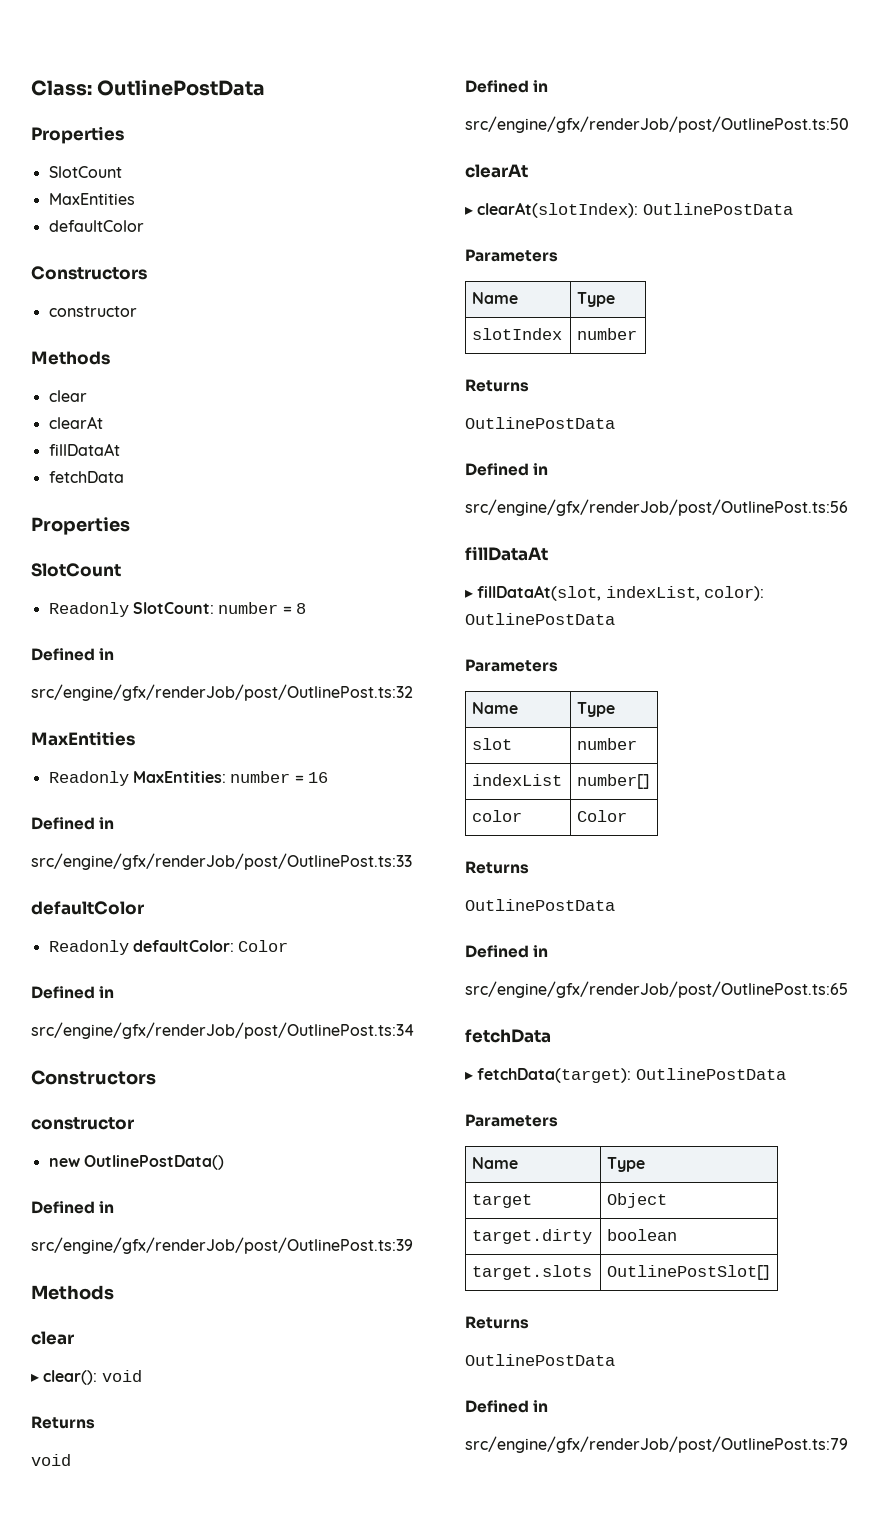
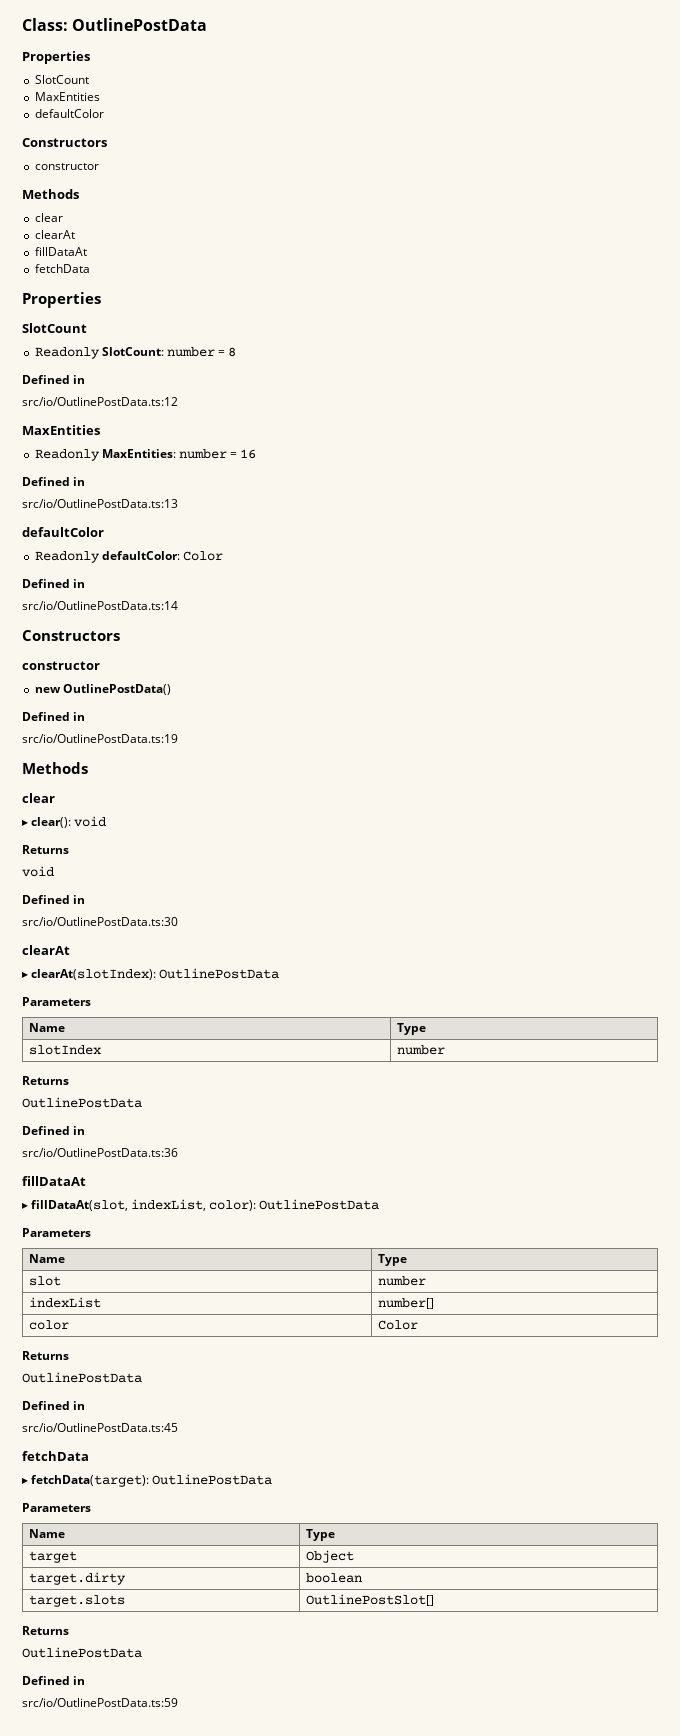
- src/engine/gfx/renderJob/post/OutlinePost.ts:32
+ src/io/OutlinePostData.ts:12
- src/engine/gfx/renderJob/post/OutlinePost.ts:33
+ src/io/OutlinePostData.ts:13
- src/engine/gfx/renderJob/post/OutlinePost.ts:34
+ src/io/OutlinePostData.ts:14
- src/engine/gfx/renderJob/post/OutlinePost.ts:39
+ src/io/OutlinePostData.ts:19
- src/engine/gfx/renderJob/post/OutlinePost.ts:50
+ src/io/OutlinePostData.ts:30
- src/engine/gfx/renderJob/post/OutlinePost.ts:56
+ src/io/OutlinePostData.ts:36
- src/engine/gfx/renderJob/post/OutlinePost.ts:65
+ src/io/OutlinePostData.ts:45
- src/engine/gfx/renderJob/post/OutlinePost.ts:79
+ src/io/OutlinePostData.ts:59

